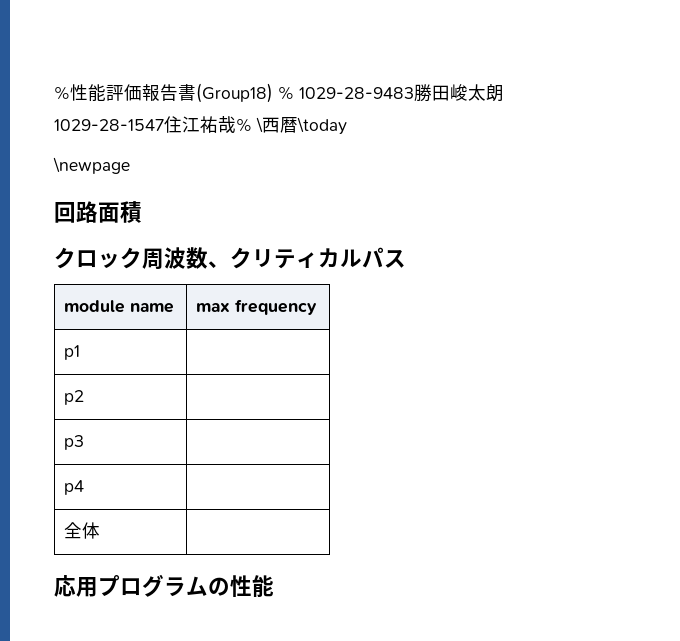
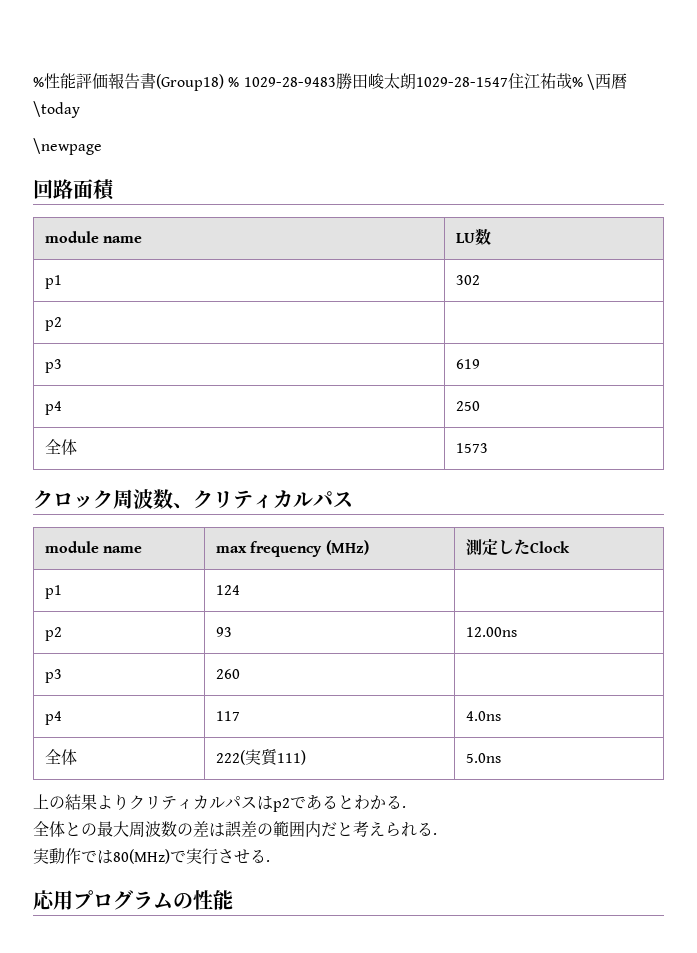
+ module name | LU数
+ p1 | 302
+ p2 |
+ p3 | 619
+ p4 | 250
+ 全体 | 1573
- module name | max frequency
- p1 |
- p2 |
- p3 |
- p4 |
- 全体 |
+ module name | max frequency (MHz) | 測定したClock
+ p1 | 124 |
+ p2 | 93 | 12.00ns
+ p3 | 260 |
+ p4 | 117 | 4.0ns
+ 全体 | 222(実質111) | 5.0ns
+ 上の結果よりクリティカルパスはp2であるとわかる.
+ 全体との最大周波数の差は誤差の範囲内だと考えられる.
+ 実動作では80(MHz)で実行させる.

